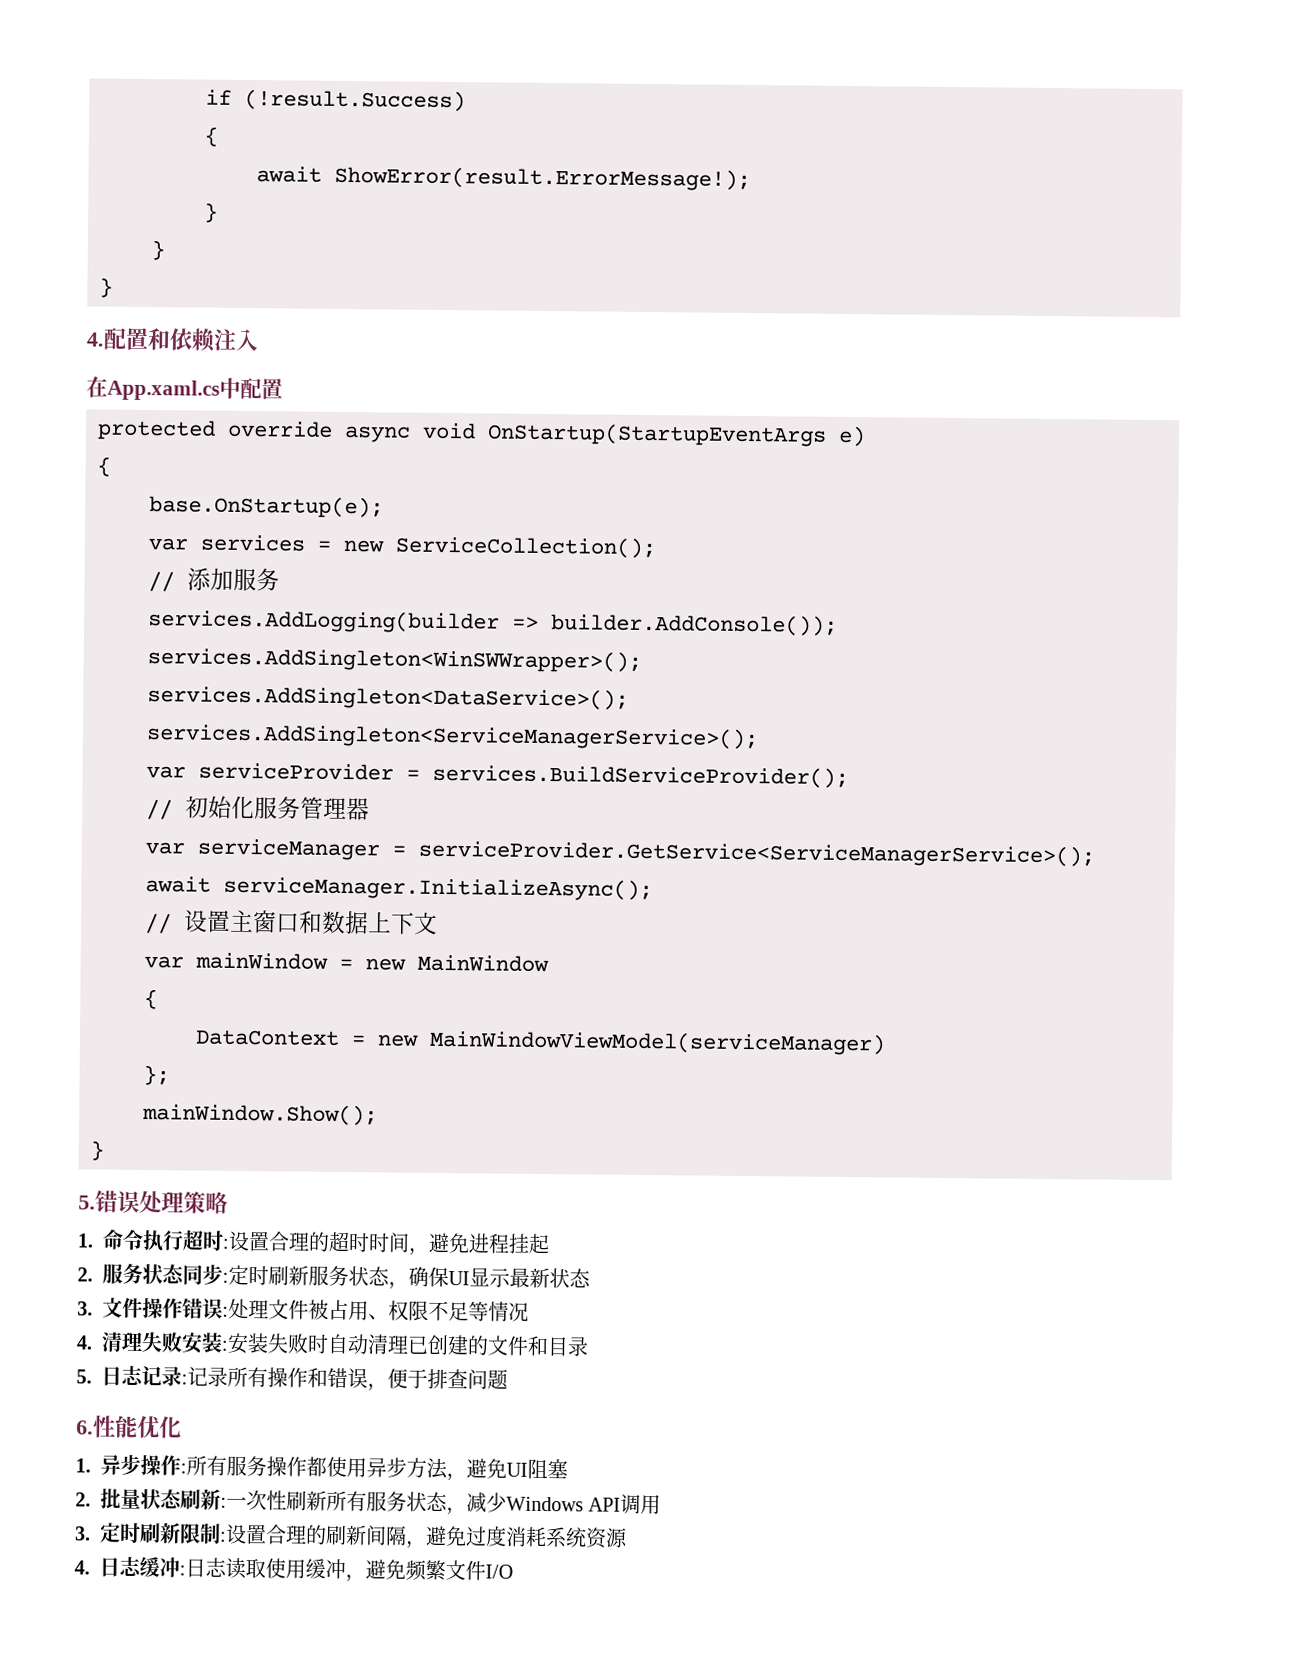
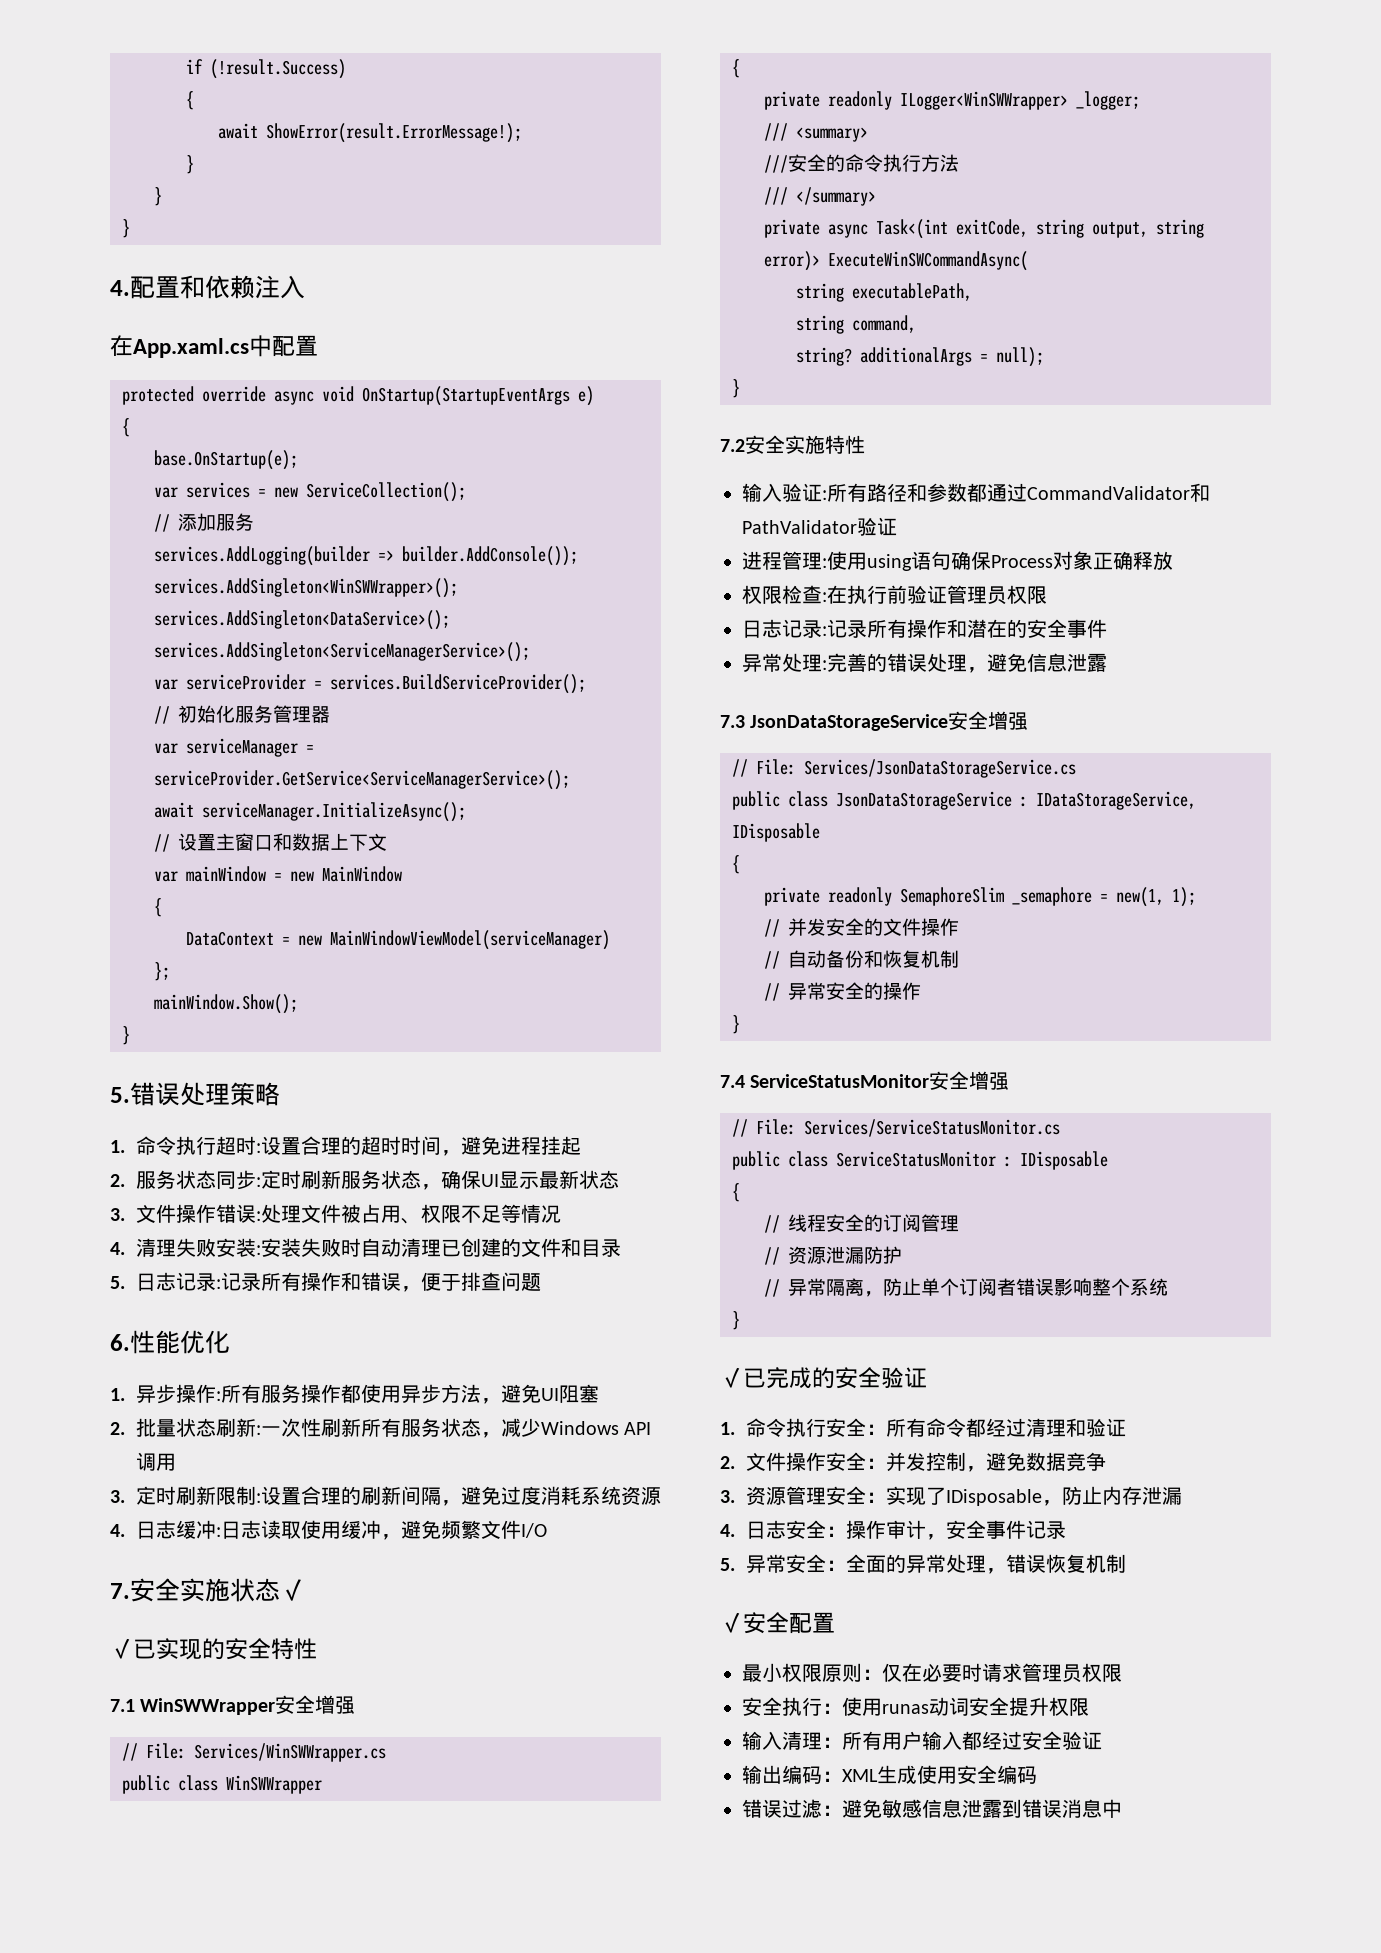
+ 7.安全实施状态✓
+ ✓已实现的安全特性
+ 7.1 WinSWWrapper安全增强
+ // File: Services/WinSWWrapper.cs
+ public class WinSWWrapper
+ {
+ private readonly ILogger<WinSWWrapper> _logger;
+ /// <summary>
+ ///安全的命令执行方法
+ /// </summary>
+ private async Task<(int exitCode, string output, string error)> ExecuteWinSWCommandAsync(
+ string executablePath,
+ string command,
+ string? additionalArgs = null);
+ }
+ 7.2安全实施特性
+ 输入验证:所有路径和参数都通过CommandValidator和PathValidator验证
+ 进程管理:使用using语句确保Process对象正确释放
+ 权限检查:在执行前验证管理员权限
+ 日志记录:记录所有操作和潜在的安全事件
+ 异常处理:完善的错误处理，避免信息泄露
+ 7.3 JsonDataStorageService安全增强
+ // File: Services/JsonDataStorageService.cs
+ public class JsonDataStorageService : IDataStorageService, IDisposable
+ {
+ private readonly SemaphoreSlim _semaphore = new(1, 1);
+ // 并发安全的文件操作
+ // 自动备份和恢复机制
+ // 异常安全的操作
+ }
+ 7.4 ServiceStatusMonitor安全增强
+ // File: Services/ServiceStatusMonitor.cs
+ public class ServiceStatusMonitor : IDisposable
+ {
+ // 线程安全的订阅管理
+ // 资源泄漏防护
+ // 异常隔离，防止单个订阅者错误影响整个系统
+ }
+ ✓已完成的安全验证
+ 1.命令执行安全：所有命令都经过清理和验证
+ 2.文件操作安全：并发控制，避免数据竞争
+ 3.资源管理安全：实现了IDisposable，防止内存泄漏
+ 4.日志安全：操作审计，安全事件记录
+ 5.异常安全：全面的异常处理，错误恢复机制
+ ✓安全配置
+ 最小权限原则：仅在必要时请求管理员权限
+ 安全执行：使用runas动词安全提升权限
+ 输入清理：所有用户输入都经过安全验证
+ 输出编码：XML生成使用安全编码
+ 错误过滤：避免敏感信息泄露到错误消息中

